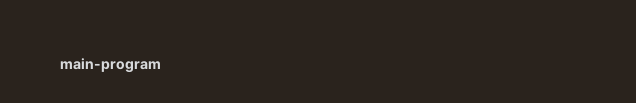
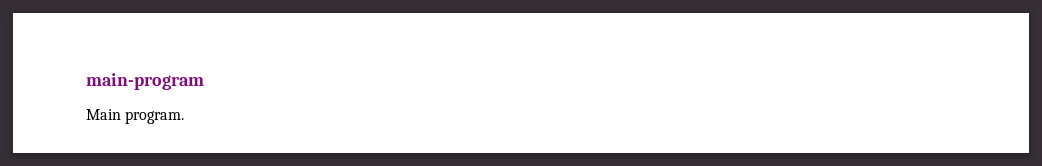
+ Main program.

